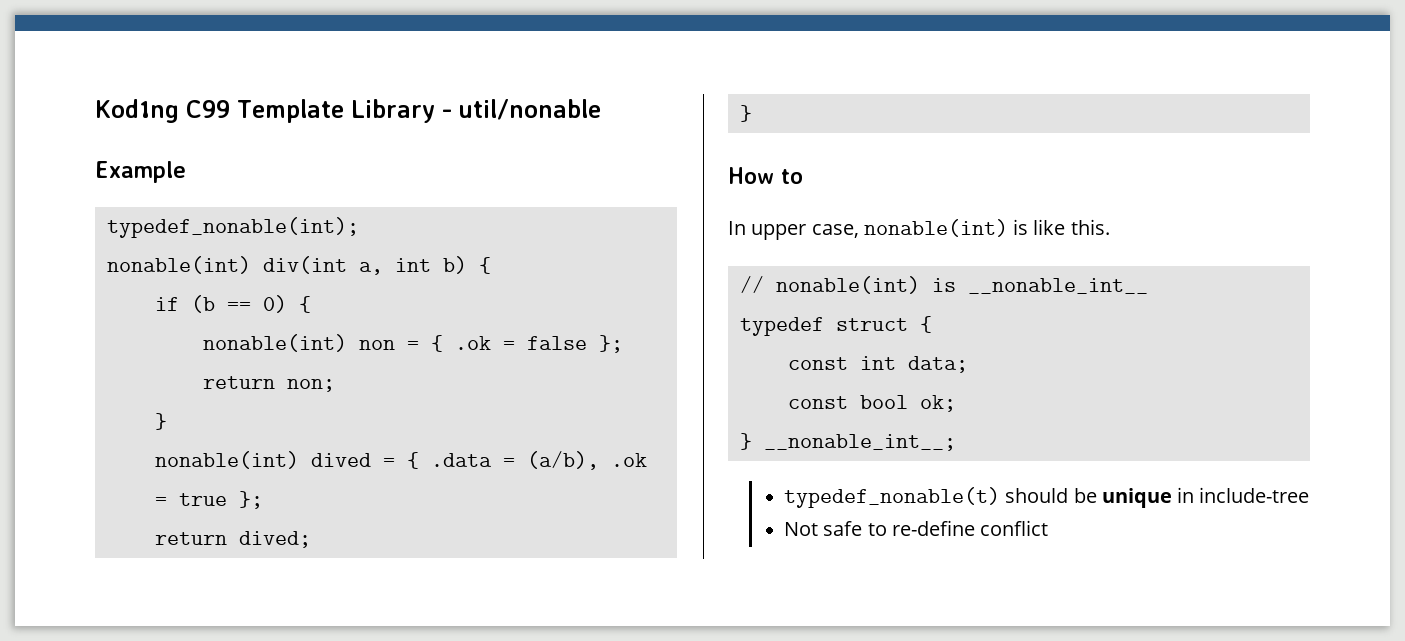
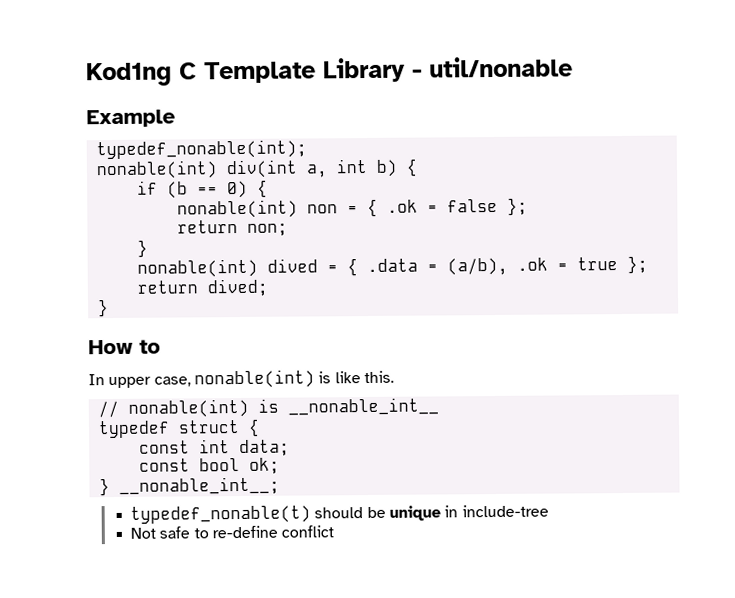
- Kod1ng C99 Template Library - util/nonable
+ Kod1ng C Template Library - util/nonable

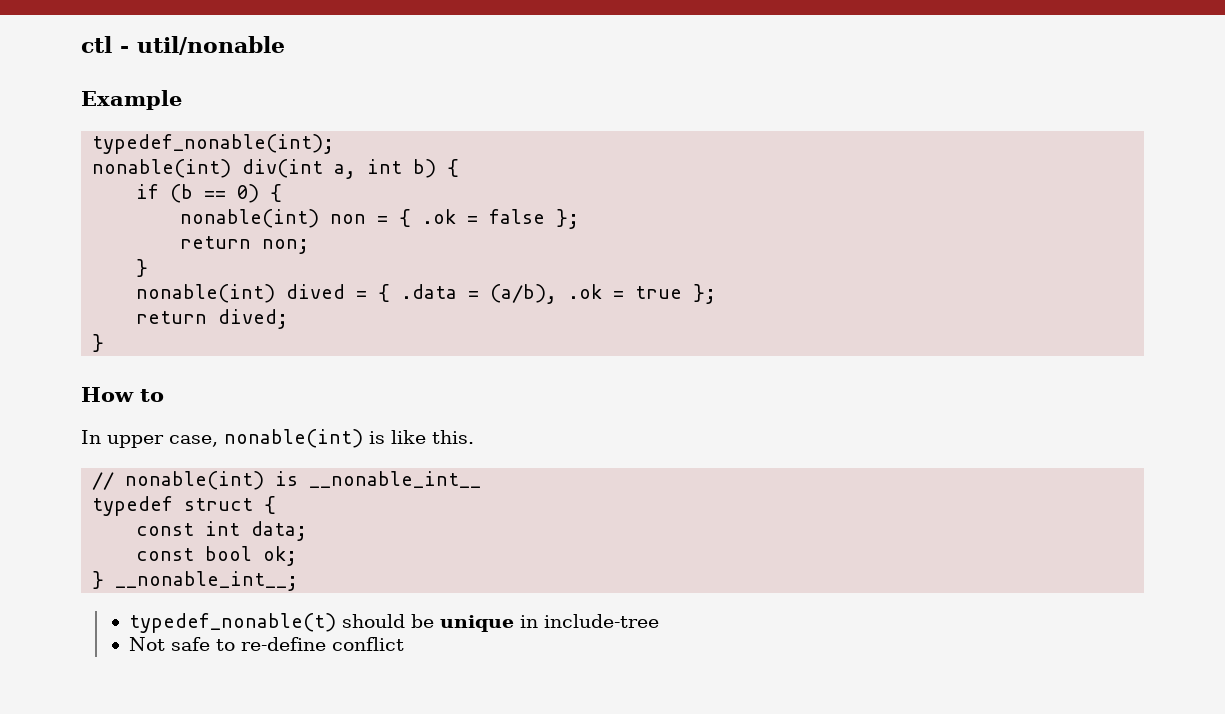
- Kod1ng C Template Library - util/nonable
+ ctl - util/nonable

